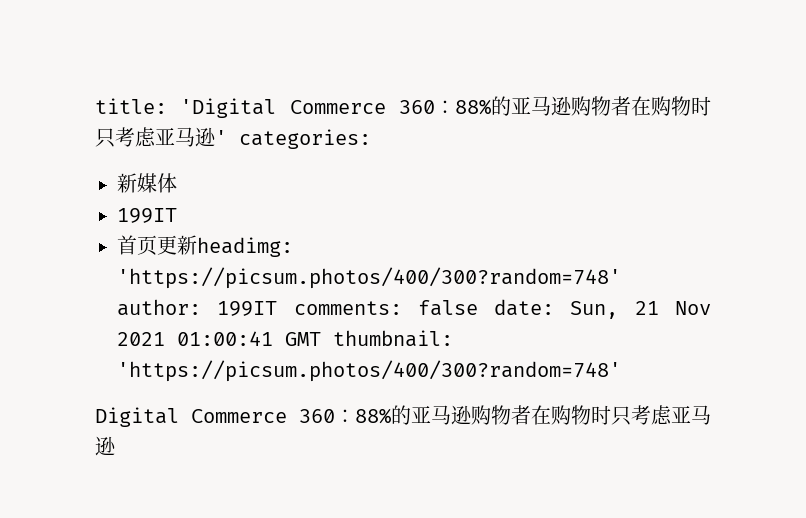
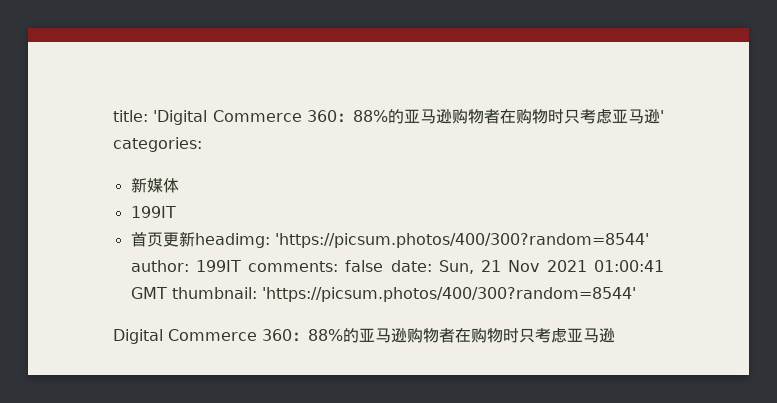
- 首页更新headimg: 'https://picsum.photos/400/300?random=748' author: 199IT comments: false date: Sun, 21 Nov 2021 01:00:41 GMT thumbnail: 'https://picsum.photos/400/300?random=748'
+ 首页更新headimg: 'https://picsum.photos/400/300?random=8544' author: 199IT comments: false date: Sun, 21 Nov 2021 01:00:41 GMT thumbnail: 'https://picsum.photos/400/300?random=8544'

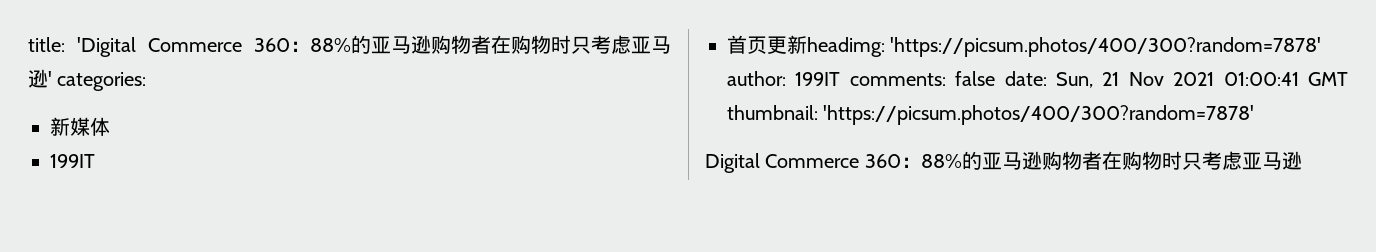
- 首页更新headimg: 'https://picsum.photos/400/300?random=8544' author: 199IT comments: false date: Sun, 21 Nov 2021 01:00:41 GMT thumbnail: 'https://picsum.photos/400/300?random=8544'
+ 首页更新headimg: 'https://picsum.photos/400/300?random=7878' author: 199IT comments: false date: Sun, 21 Nov 2021 01:00:41 GMT thumbnail: 'https://picsum.photos/400/300?random=7878'

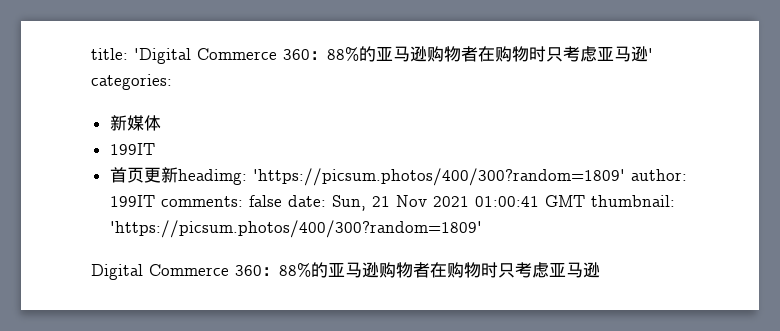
- 首页更新headimg: 'https://picsum.photos/400/300?random=7878' author: 199IT comments: false date: Sun, 21 Nov 2021 01:00:41 GMT thumbnail: 'https://picsum.photos/400/300?random=7878'
+ 首页更新headimg: 'https://picsum.photos/400/300?random=1809' author: 199IT comments: false date: Sun, 21 Nov 2021 01:00:41 GMT thumbnail: 'https://picsum.photos/400/300?random=1809'

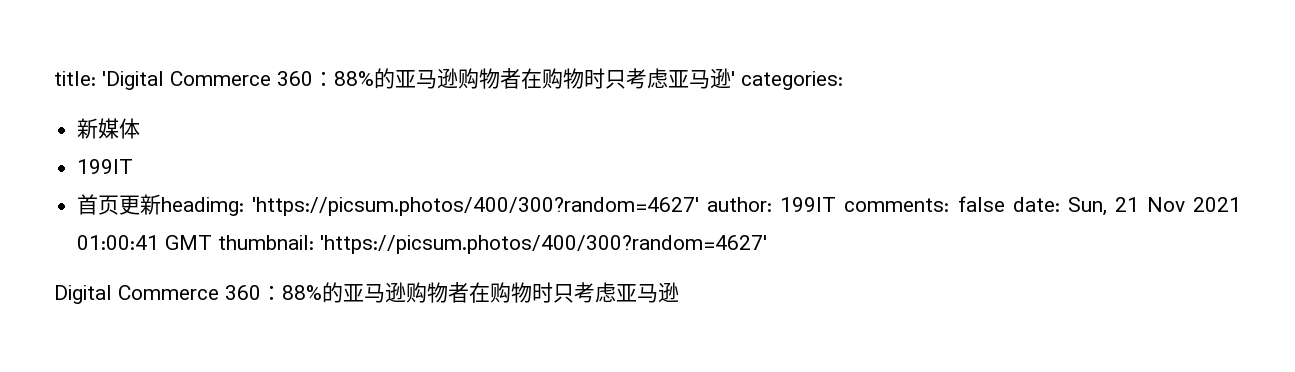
- 首页更新headimg: 'https://picsum.photos/400/300?random=1809' author: 199IT comments: false date: Sun, 21 Nov 2021 01:00:41 GMT thumbnail: 'https://picsum.photos/400/300?random=1809'
+ 首页更新headimg: 'https://picsum.photos/400/300?random=4627' author: 199IT comments: false date: Sun, 21 Nov 2021 01:00:41 GMT thumbnail: 'https://picsum.photos/400/300?random=4627'

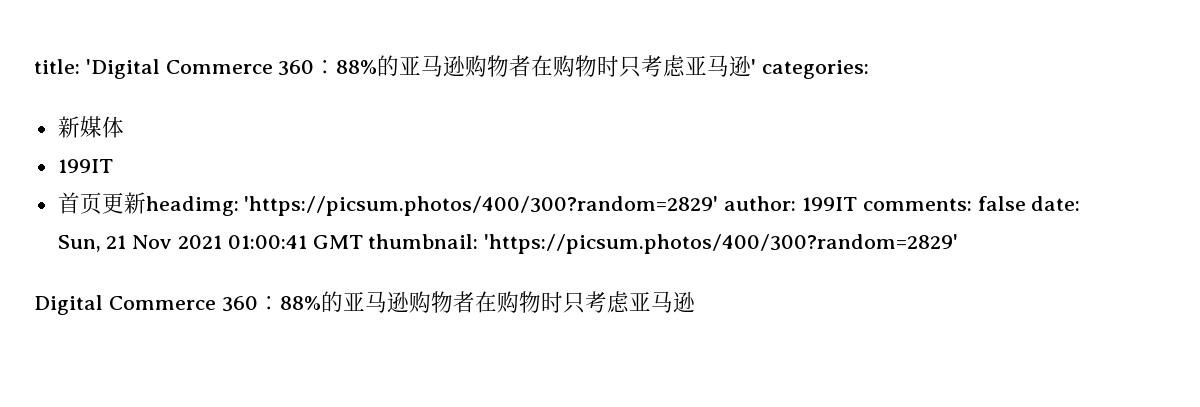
- 首页更新headimg: 'https://picsum.photos/400/300?random=4627' author: 199IT comments: false date: Sun, 21 Nov 2021 01:00:41 GMT thumbnail: 'https://picsum.photos/400/300?random=4627'
+ 首页更新headimg: 'https://picsum.photos/400/300?random=2829' author: 199IT comments: false date: Sun, 21 Nov 2021 01:00:41 GMT thumbnail: 'https://picsum.photos/400/300?random=2829'

